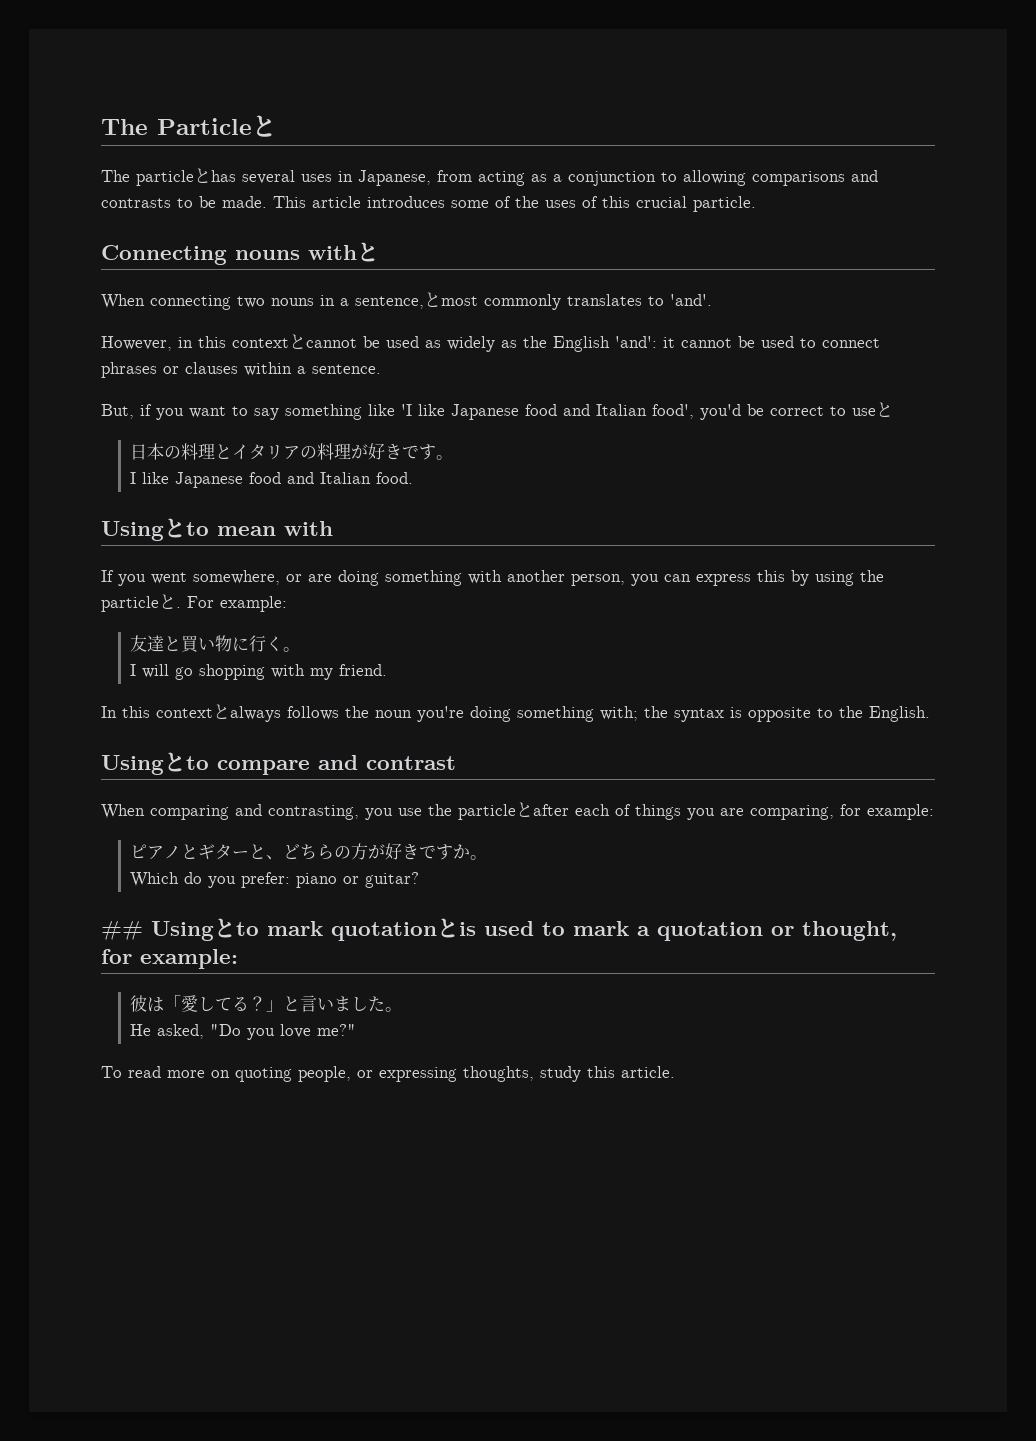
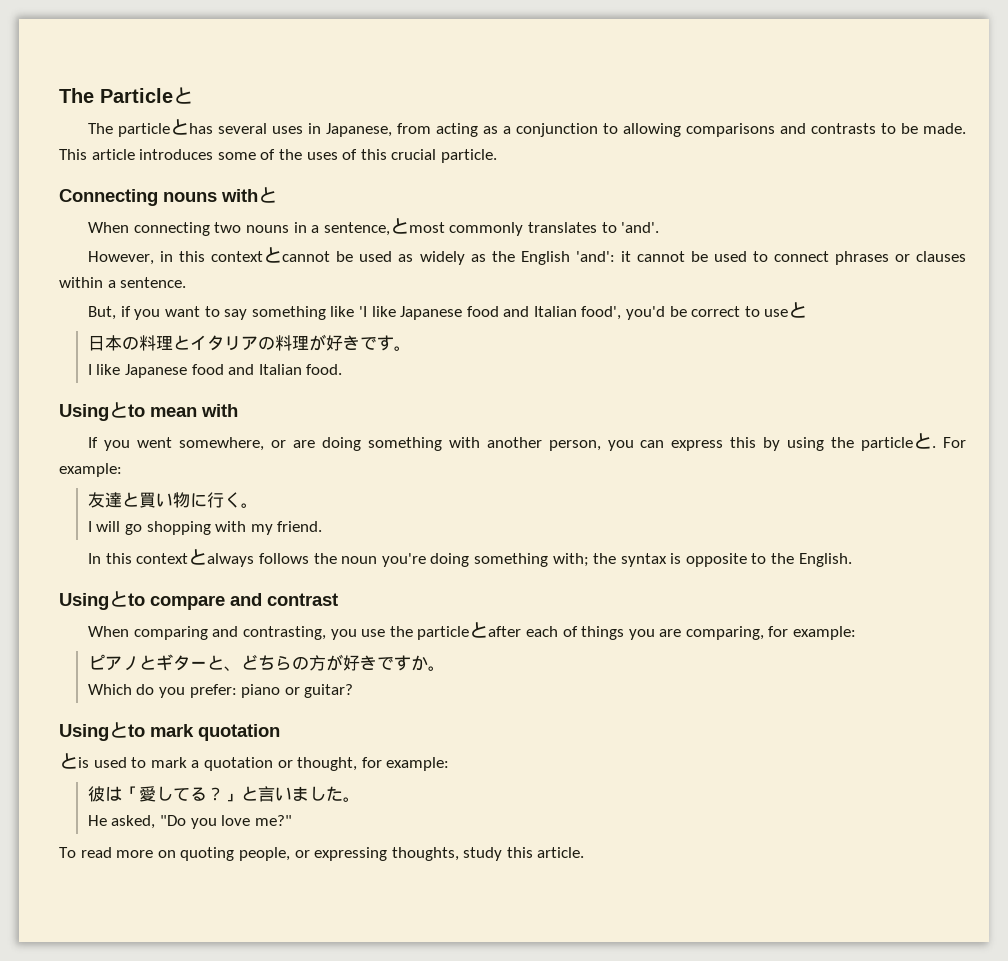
- ## Usingとto mark quotationとis used to mark a quotation or thought, for example:
+ Usingとto mark quotation
+ とis used to mark a quotation or thought, for example:

